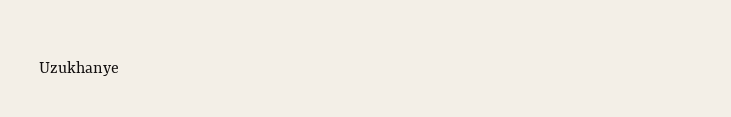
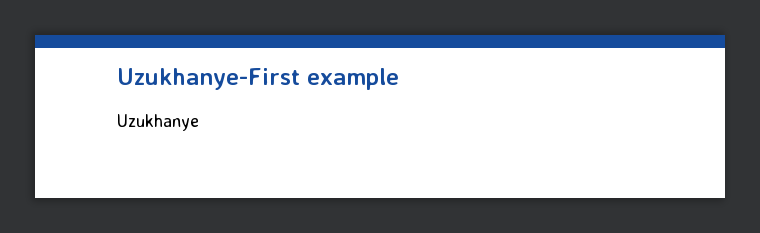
+ Uzukhanye-First example

